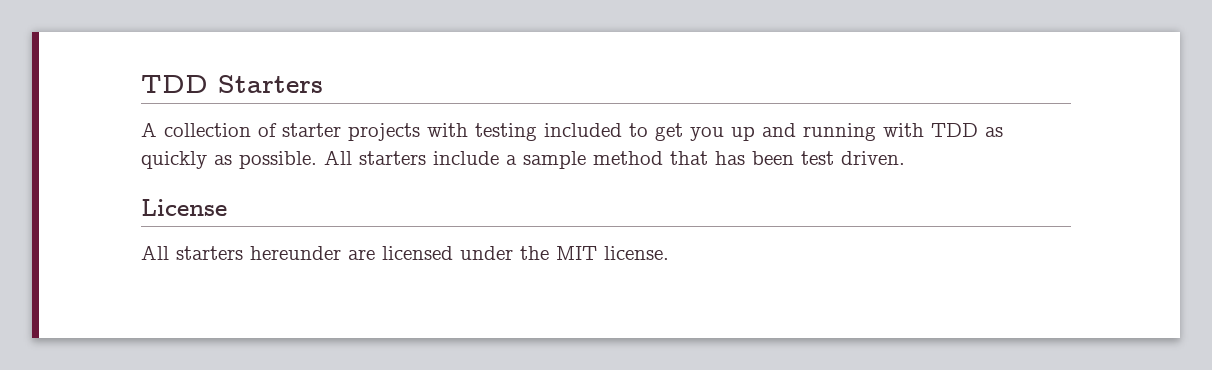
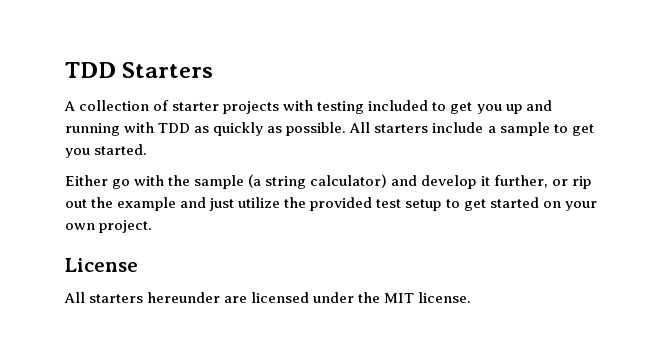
- All starters include a sample method that has been test driven.
+ All starters include a sample to get you started.
+ Either go with the sample (a string calculator) and develop it further, or rip out the example and just utilize the provided test setup to get started on your own project.

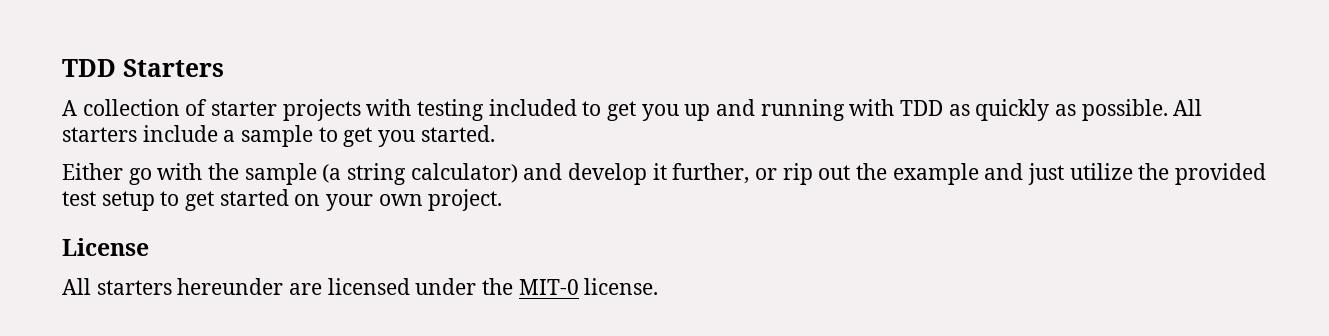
- All starters hereunder are licensed under the MIT license.
+ All starters hereunder are licensed under the MIT-0 license.

